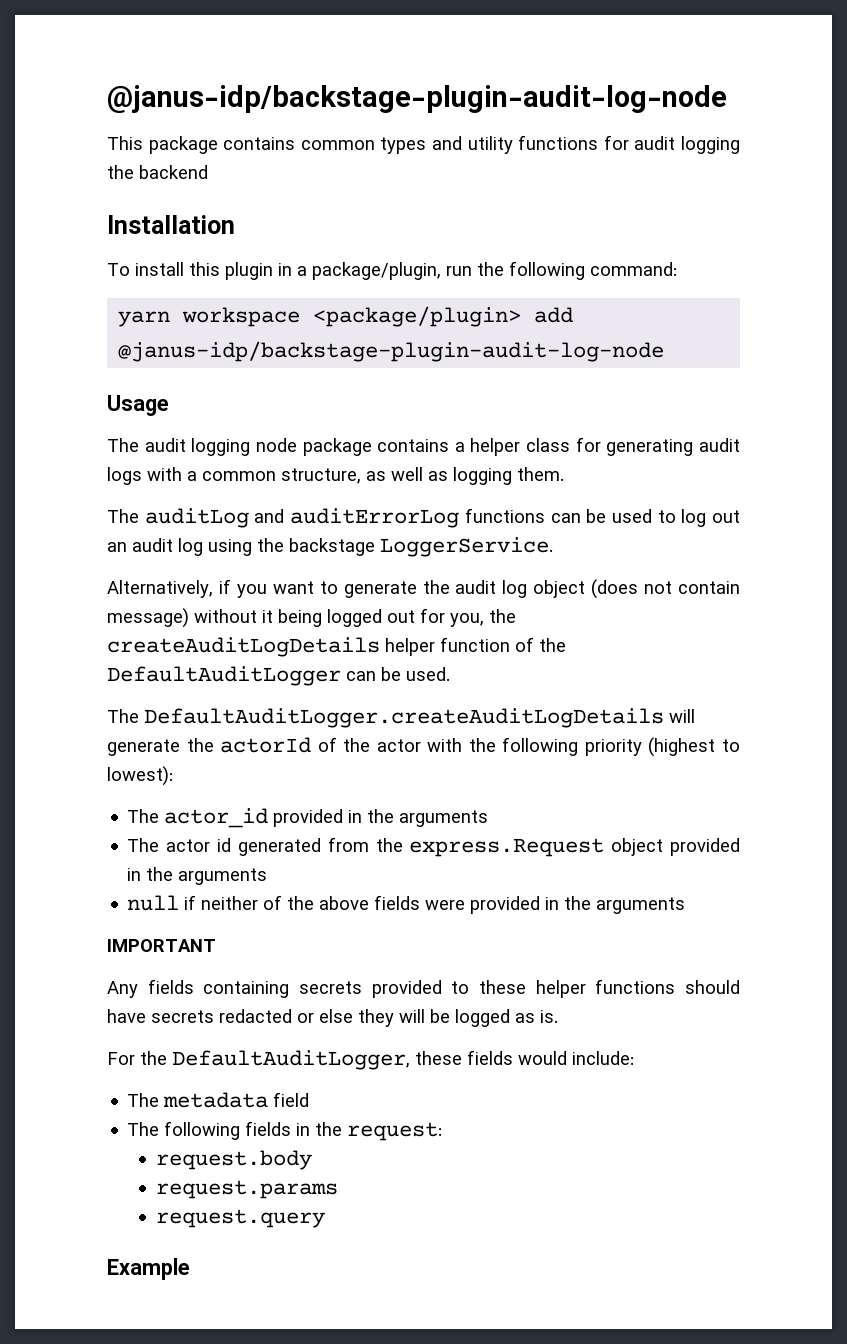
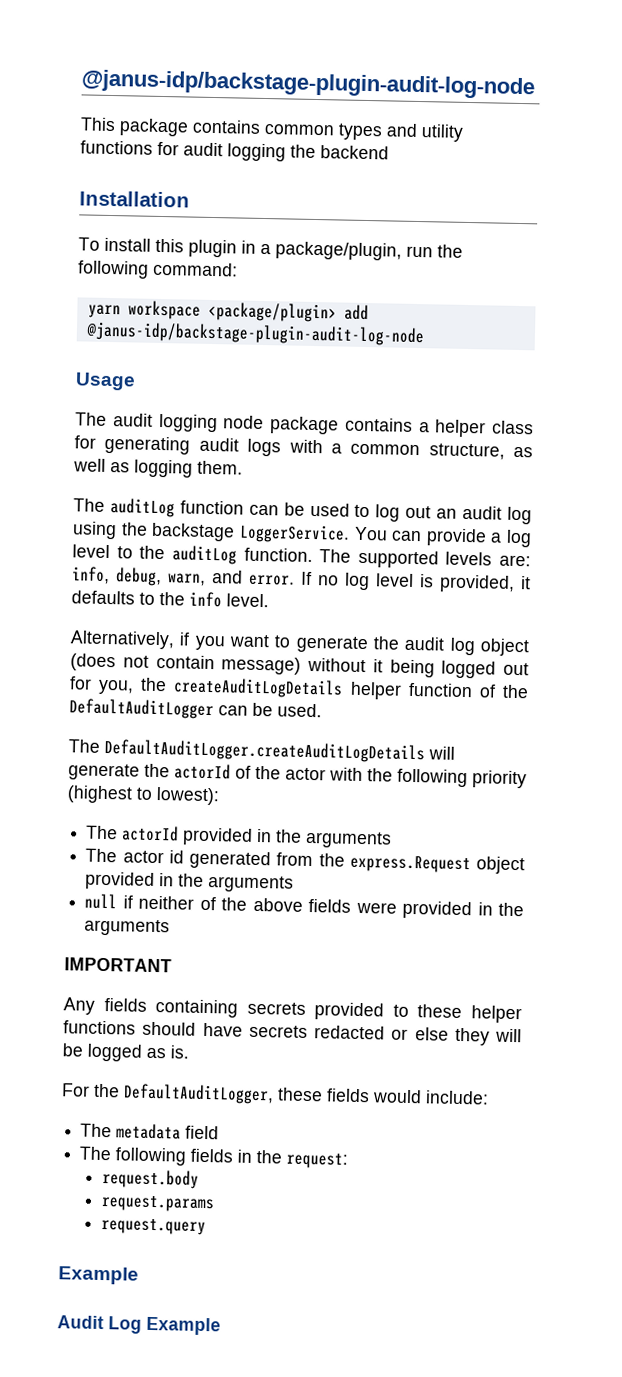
- The auditLog and auditErrorLog functions can be used to log out an audit log using the backstage LoggerService.
+ The auditLog function can be used to log out an audit log using the backstage LoggerService. You can provide a log level to the auditLog function. The supported levels are: info, debug, warn, and error. If no log level is provided, it defaults to the info level.
- The actor_id provided in the arguments
+ The actorId provided in the arguments
+ Audit Log Example

